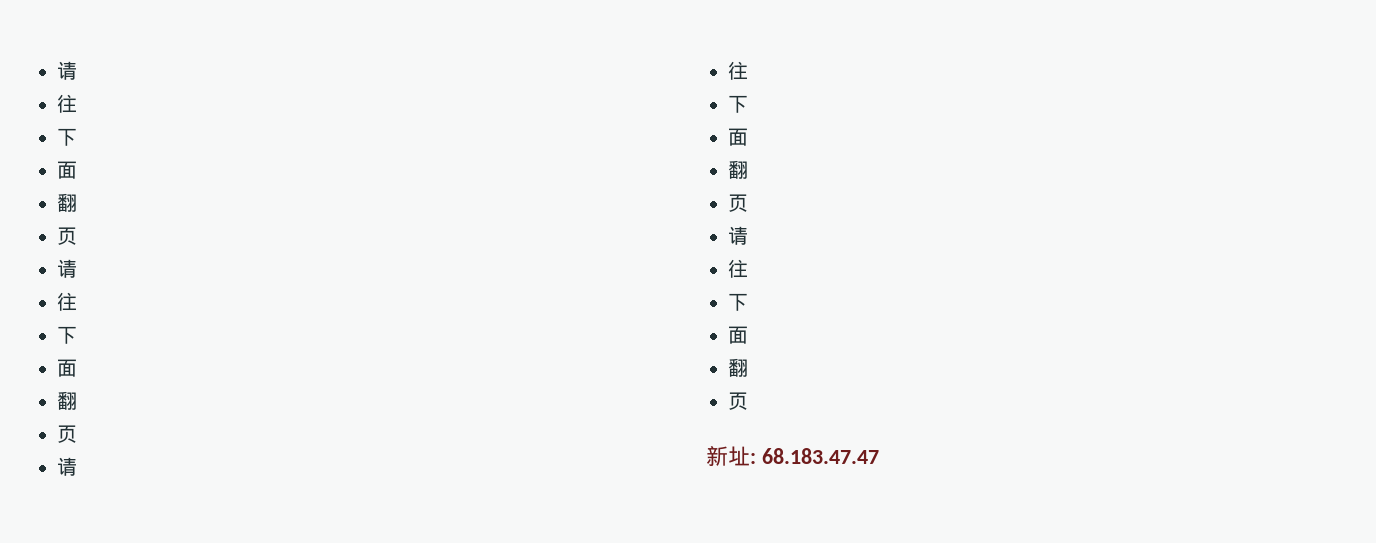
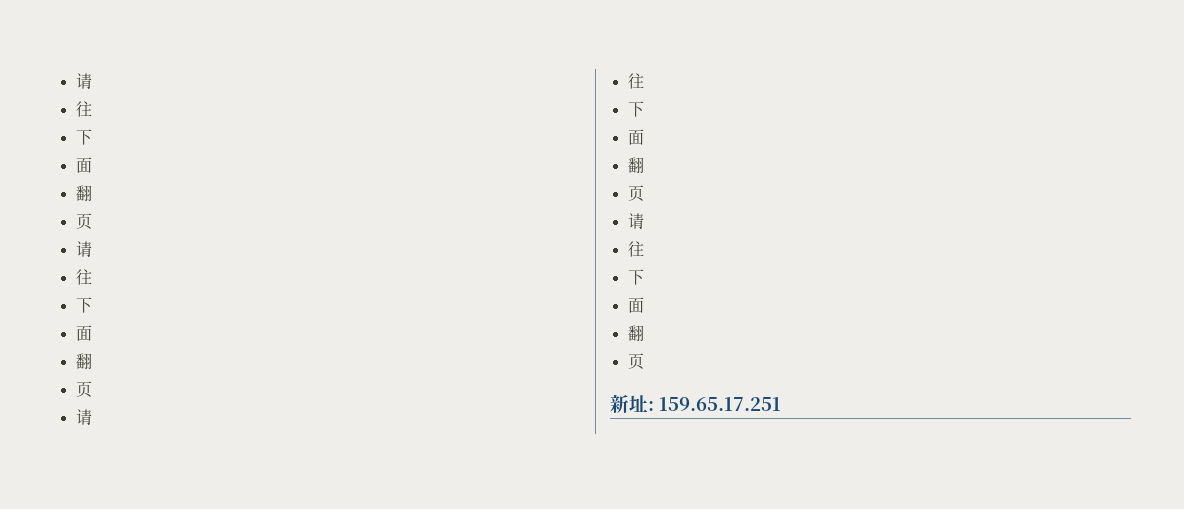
- 新址: 68.183.47.47
+ 新址: 159.65.17.251

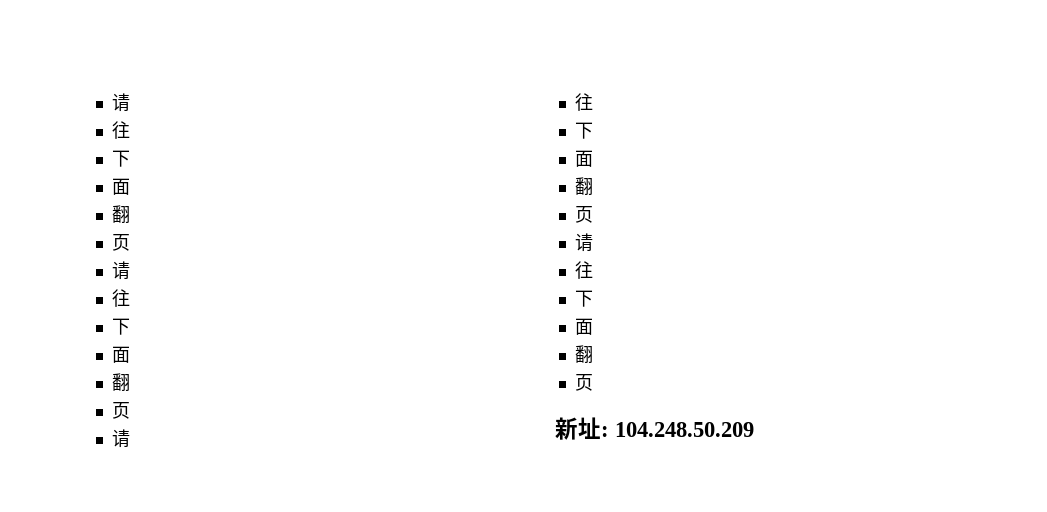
- 新址: 159.65.17.251
+ 新址: 104.248.50.209

